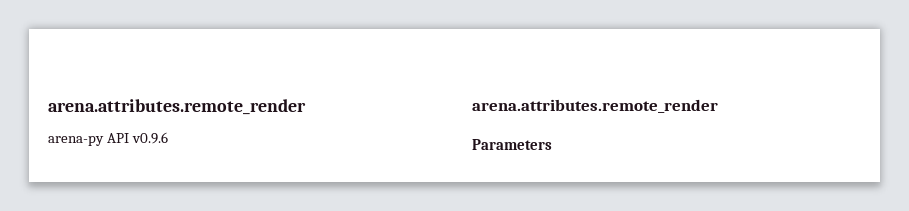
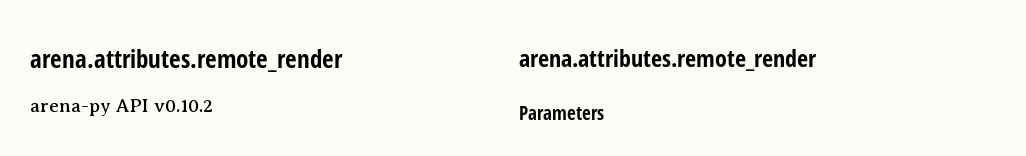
- arena-py API v0.9.6
+ arena-py API v0.10.2

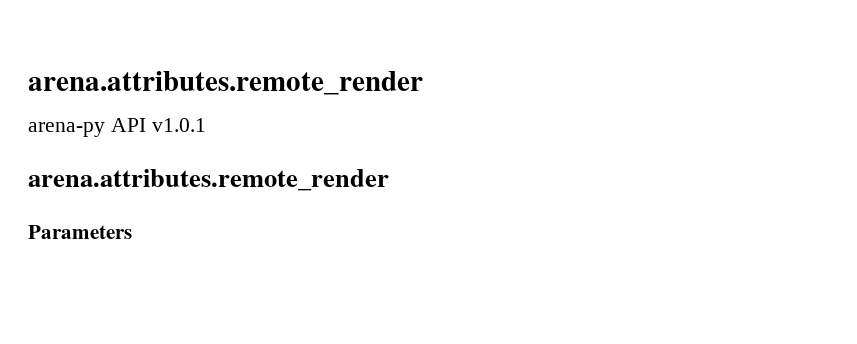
- arena-py API v0.10.2
+ arena-py API v1.0.1

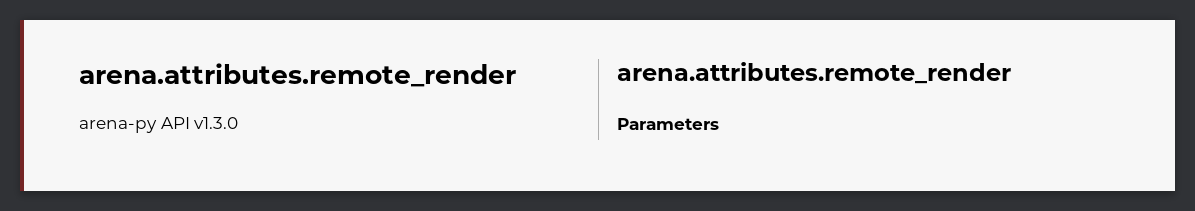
- arena-py API v1.0.1
+ arena-py API v1.3.0

